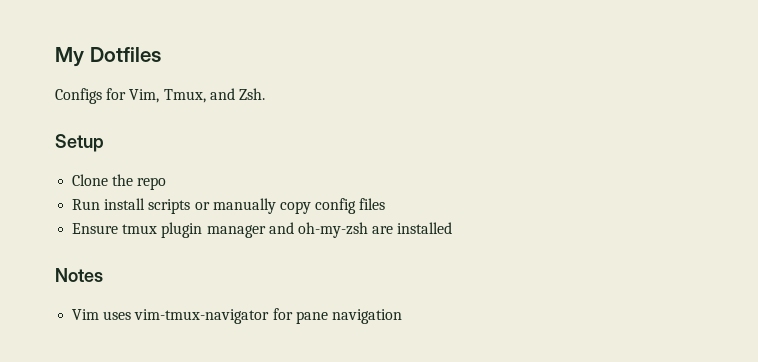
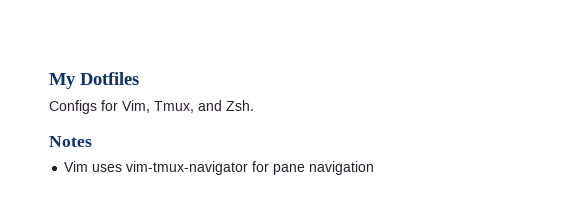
- Setup
- Clone the repo
- Run install scripts or manually copy config files
- Ensure tmux plugin manager and oh-my-zsh are installed

